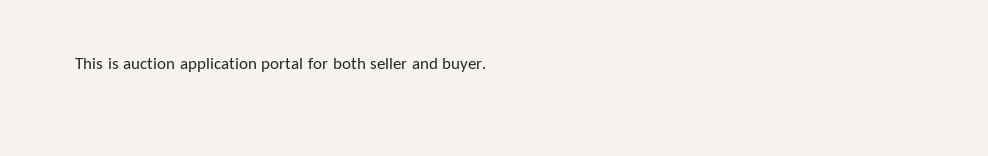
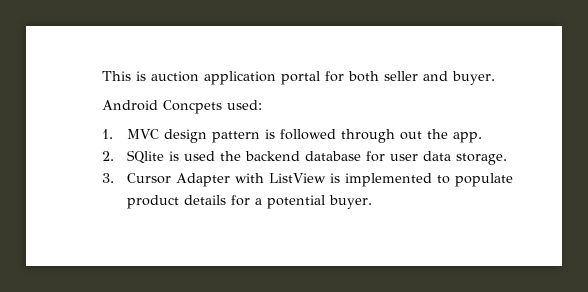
+ Android Concpets used:
+ 1. MVC design pattern is followed through out the app.
+ 2. SQlite is used the backend database for user data storage.
+ 3. Cursor Adapter with ListView is implemented to populate product details for a potential buyer.

